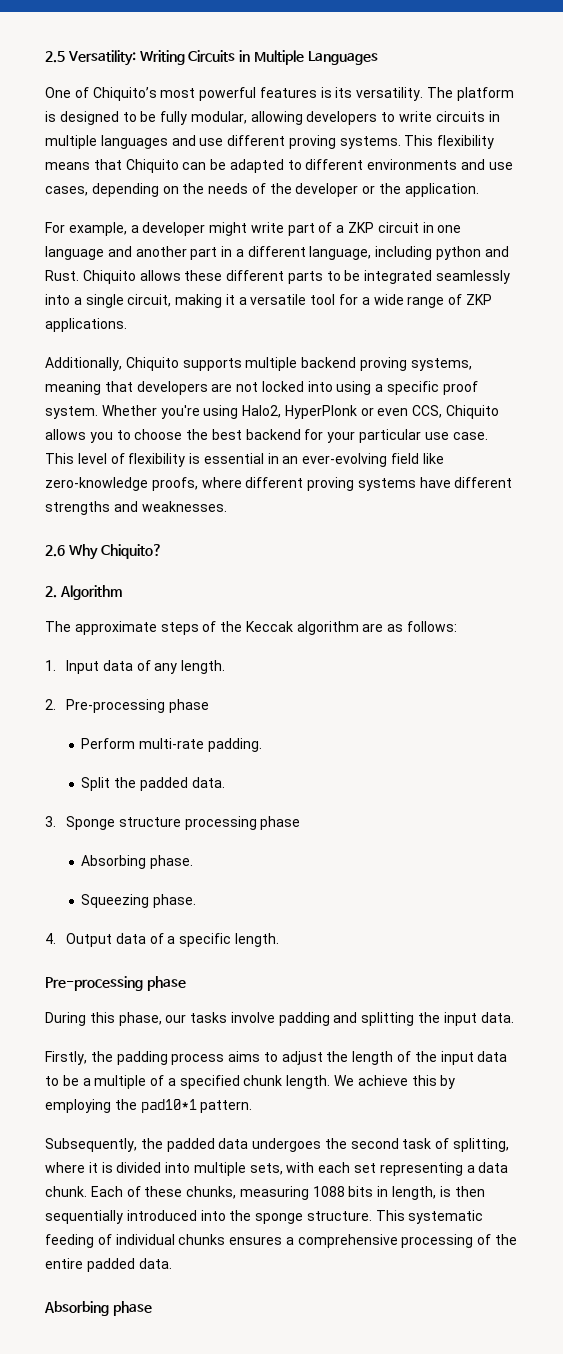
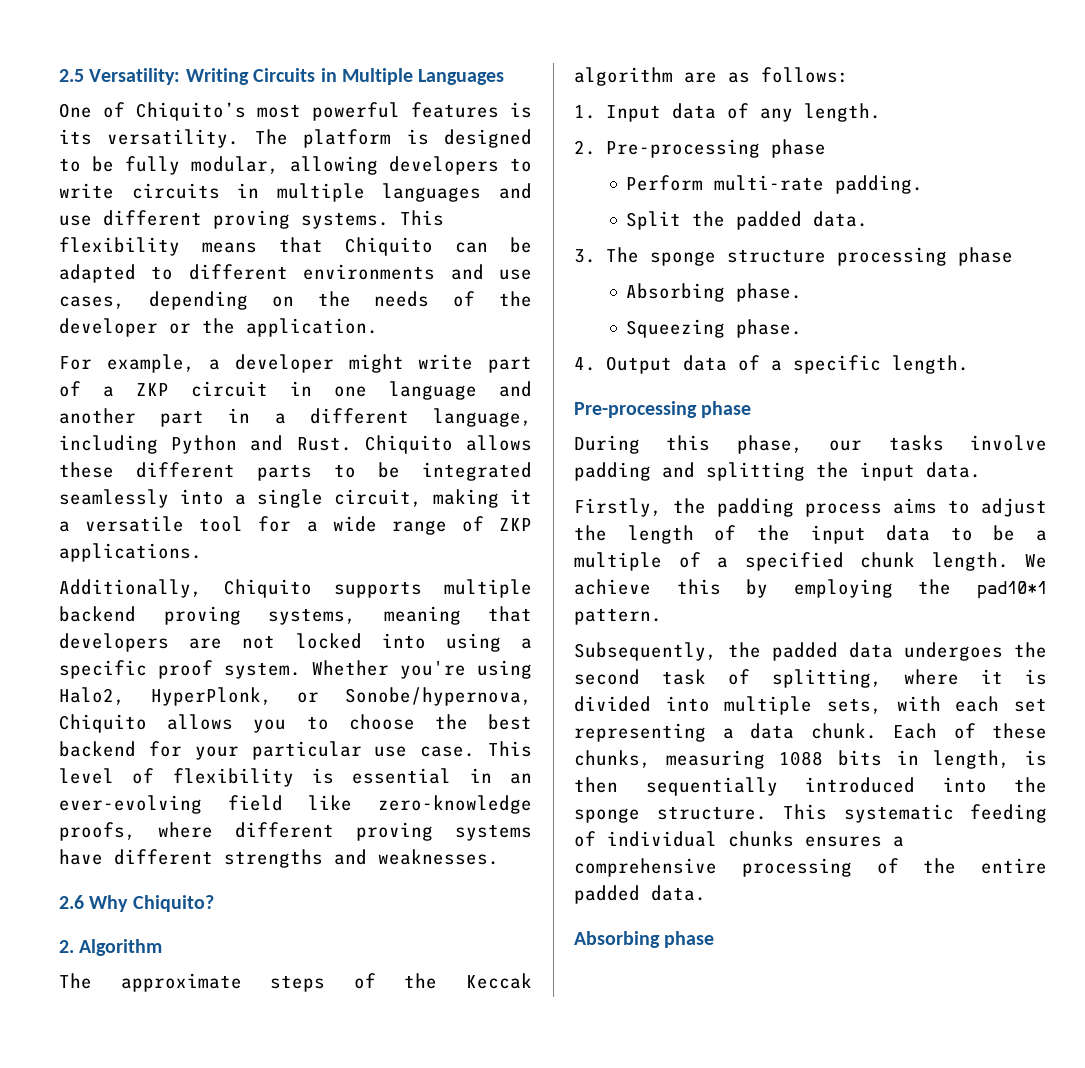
- For example, a developer might write part of a ZKP circuit in one language and another part in a different language, including python and Rust.
+ For example, a developer might write part of a ZKP circuit in one language and another part in a different language, including Python and Rust.
- Whether you're using Halo2, HyperPlonk or even CCS, Chiquito allows you to choose the best backend for your particular use case.
+ Whether you're using Halo2, HyperPlonk, or Sonobe/hypernova, Chiquito allows you to choose the best backend for your particular use case.
- 3. Sponge structure processing phase
+ 3. The sponge structure processing phase

